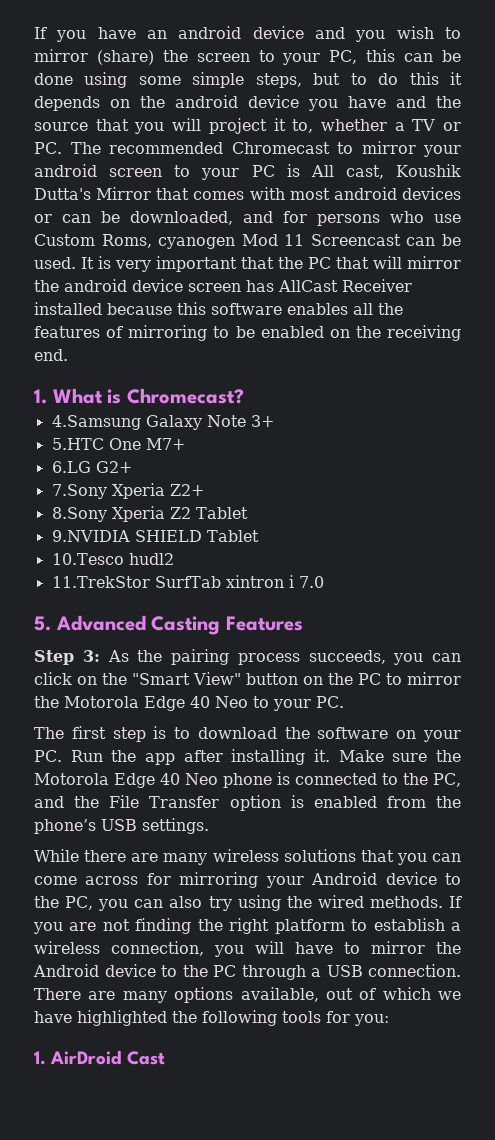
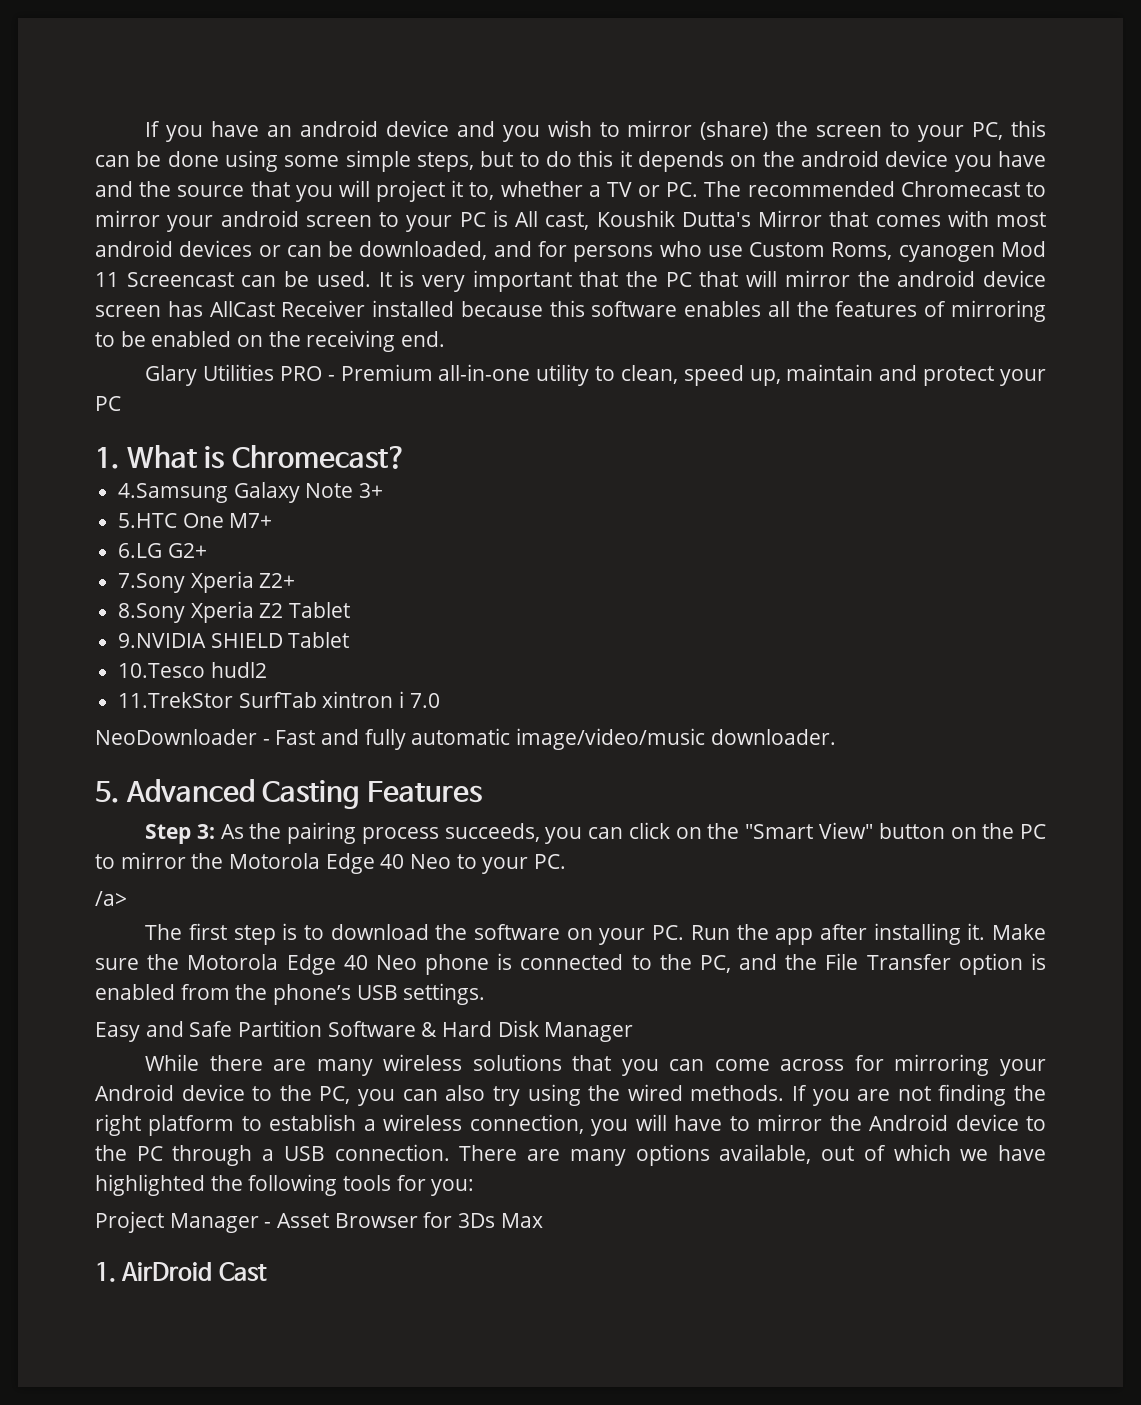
+ Glary Utilities PRO - Premium all-in-one utility to clean, speed up, maintain and protect your PC
+ NeoDownloader - Fast and fully automatic image/video/music downloader.
+ /a>
+ Easy and Safe Partition Software & Hard Disk Manager
+ Project Manager - Asset Browser for 3Ds Max

